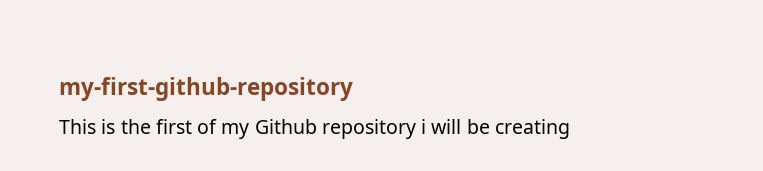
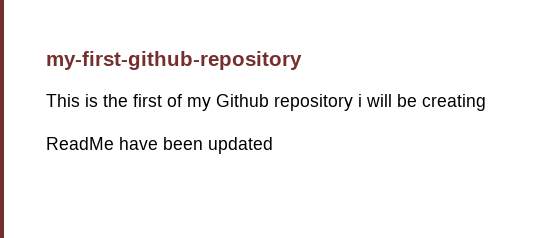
+ ReadMe have been updated

